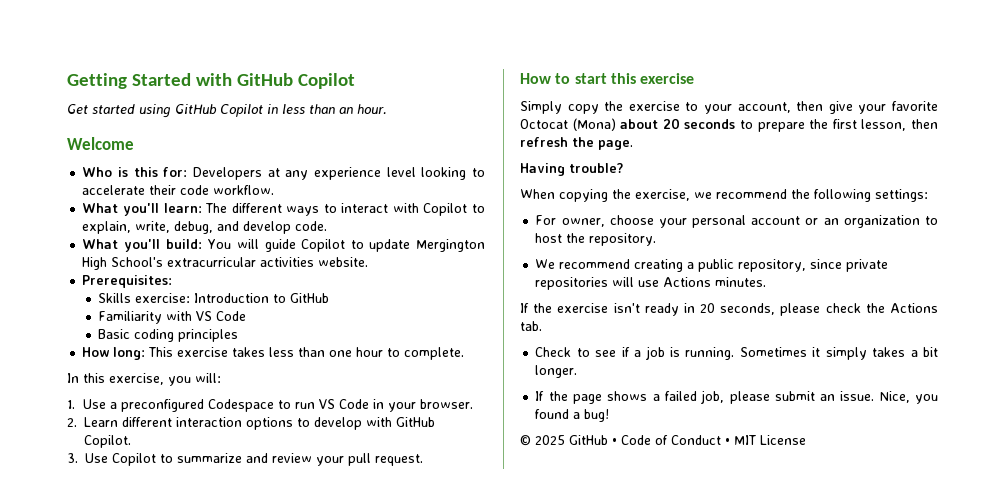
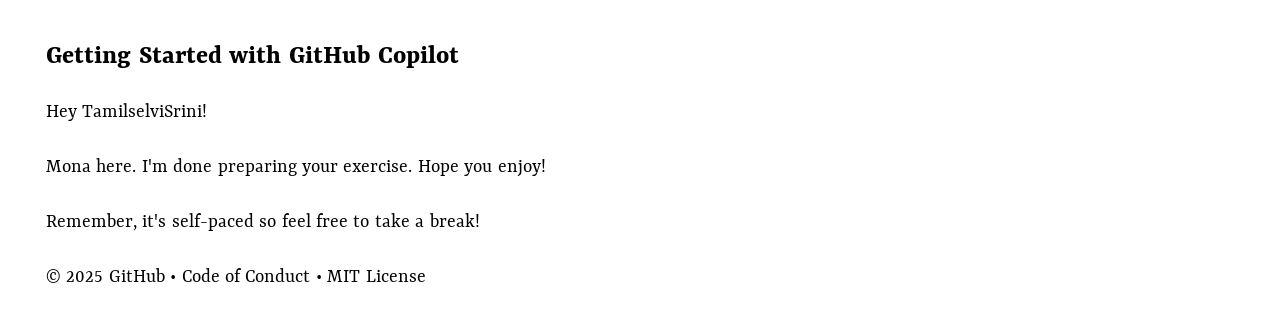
- Get started using GitHub Copilot in less than an hour.
- Welcome
- Who is this for: Developers at any experience level looking to accelerate their code workflow.
- What you'll learn: The different ways to interact with Copilot to explain, write, debug, and develop code.
- What you'll build: You will guide Copilot to update Mergington High School's extracurricular activities website.
- Prerequisites:
- Skills exercise: Introduction to GitHub
- Familiarity with VS Code
- Basic coding principles
- How long: This exercise takes less than one hour to complete.
- In this exercise, you will:
- 1. Use a preconfigured Codespace to run VS Code in your browser.
- 2. Learn different interaction options to develop with GitHub Copilot.
- 3. Use Copilot to summarize and review your pull request.
- How to start this exercise
- Simply copy the exercise to your account, then give your favorite Octocat (Mona) about 20 seconds to prepare the first lesson, then refresh the page.
- Having trouble?
- When copying the exercise, we recommend the following settings:
- For owner, choose your personal account or an organization to host the repository.
- We recommend creating a public repository, since private repositories will use Actions minutes.
- If the exercise isn't ready in 20 seconds, please check the Actions tab.
- Check to see if a job is running. Sometimes it simply takes a bit longer.
- If the page shows a failed job, please submit an issue. Nice, you found a bug!
+ Hey TamilselviSrini!
+ Mona here. I'm done preparing your exercise. Hope you enjoy!
+ Remember, it's self-paced so feel free to take a break!

